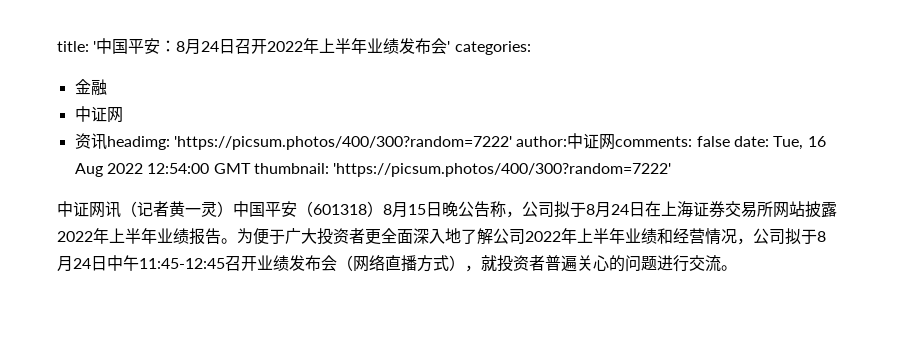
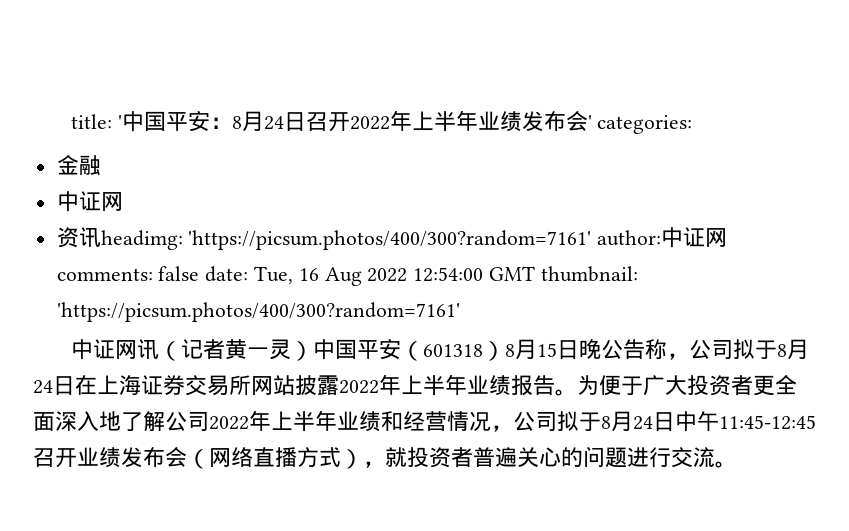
- 资讯headimg: 'https://picsum.photos/400/300?random=7222' author:中证网comments: false date: Tue, 16 Aug 2022 12:54:00 GMT thumbnail: 'https://picsum.photos/400/300?random=7222'
+ 资讯headimg: 'https://picsum.photos/400/300?random=7161' author:中证网comments: false date: Tue, 16 Aug 2022 12:54:00 GMT thumbnail: 'https://picsum.photos/400/300?random=7161'

